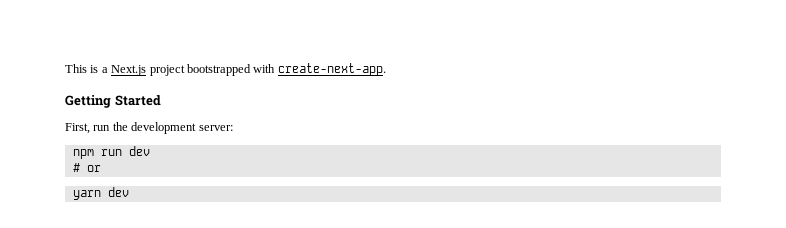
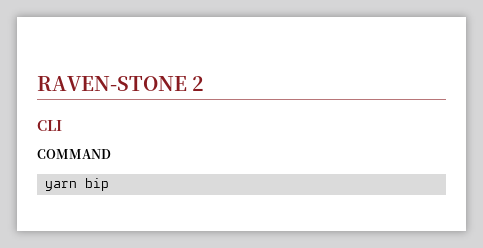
- This is a Next.js project bootstrapped with create-next-app.
- Getting Started
- First, run the development server:
- npm run dev
- # or
+ RAVEN-STONE 2
+ CLI
+ COMMAND
- yarn dev
+ yarn bip

